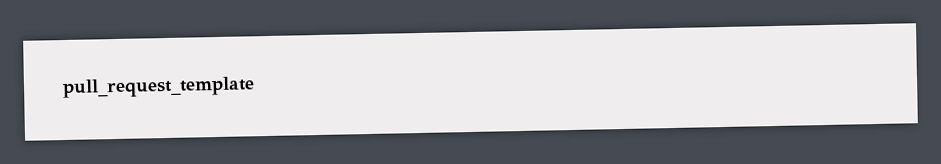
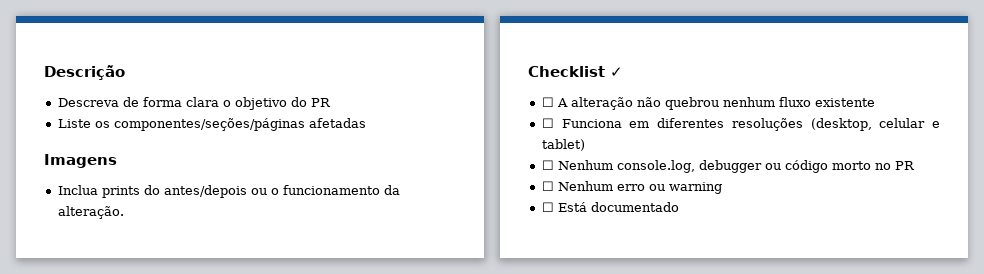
- pull_request_template
+ Descrição
+ Descreva de forma clara o objetivo do PR
+ Liste os componentes/seções/páginas afetadas
+ Imagens
+ Inclua prints do antes/depois ou o funcionamento da alteração.
+ Checklist ✓
+ ☐ A alteração não quebrou nenhum fluxo existente
+ ☐ Funciona em diferentes resoluções (desktop, celular e tablet)
+ ☐ Nenhum console.log, debugger ou código morto no PR
+ ☐ Nenhum erro ou warning
+ ☐ Está documentado

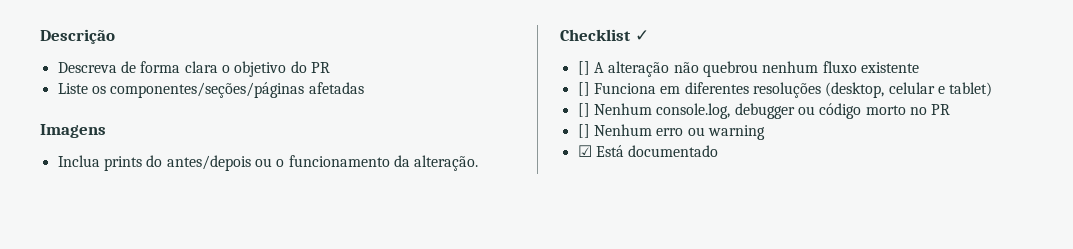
- ☐ A alteração não quebrou nenhum fluxo existente
+ [] A alteração não quebrou nenhum fluxo existente
- ☐ Funciona em diferentes resoluções (desktop, celular e tablet)
+ [] Funciona em diferentes resoluções (desktop, celular e tablet)
- ☐ Nenhum console.log, debugger ou código morto no PR
+ [] Nenhum console.log, debugger ou código morto no PR
- ☐ Nenhum erro ou warning
+ [] Nenhum erro ou warning
- ☐ Está documentado
+ ☑ Está documentado

